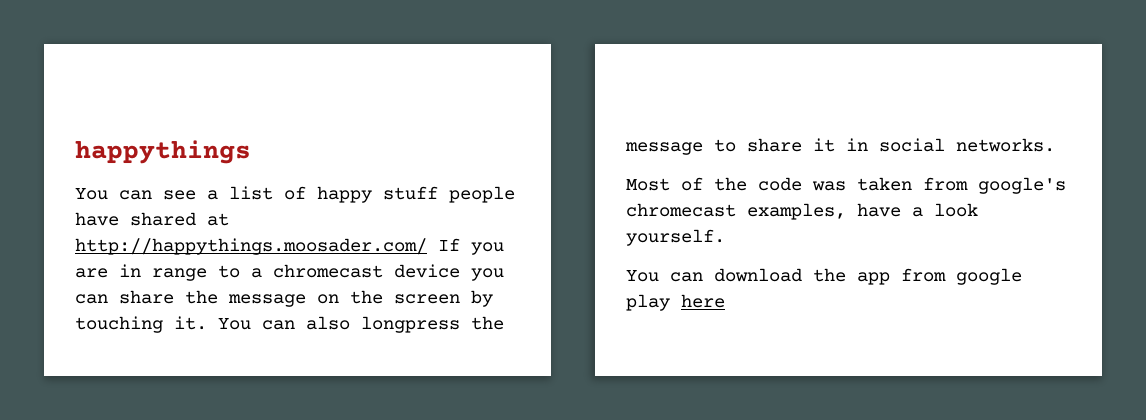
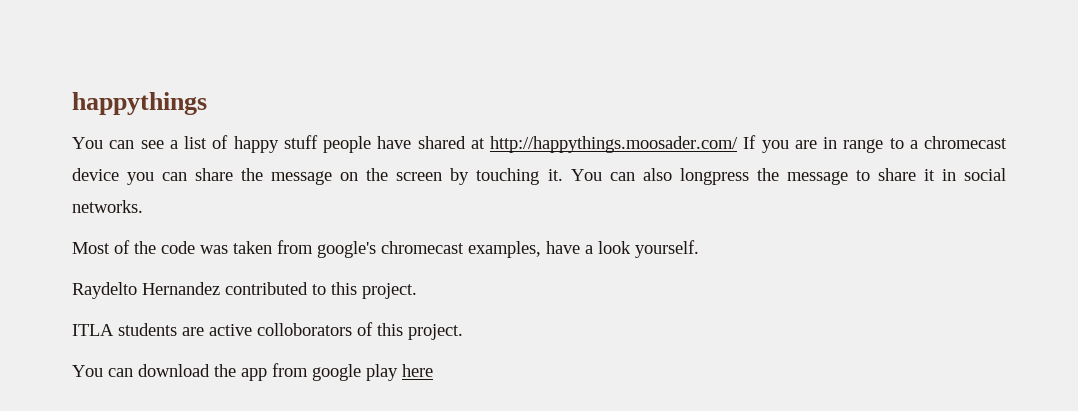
+ Raydelto Hernandez contributed to this project.
+ ITLA students are active colloborators of this project.

